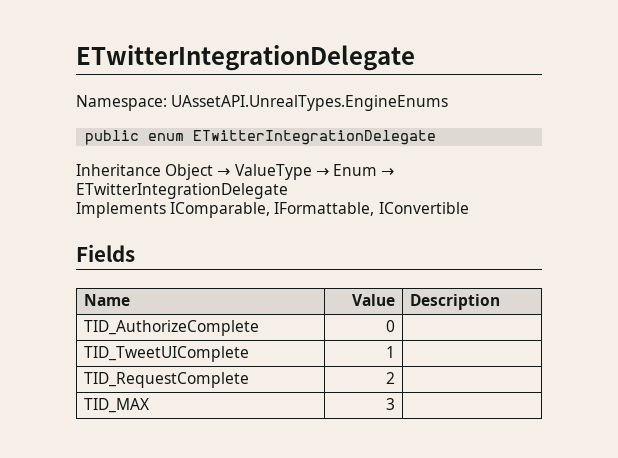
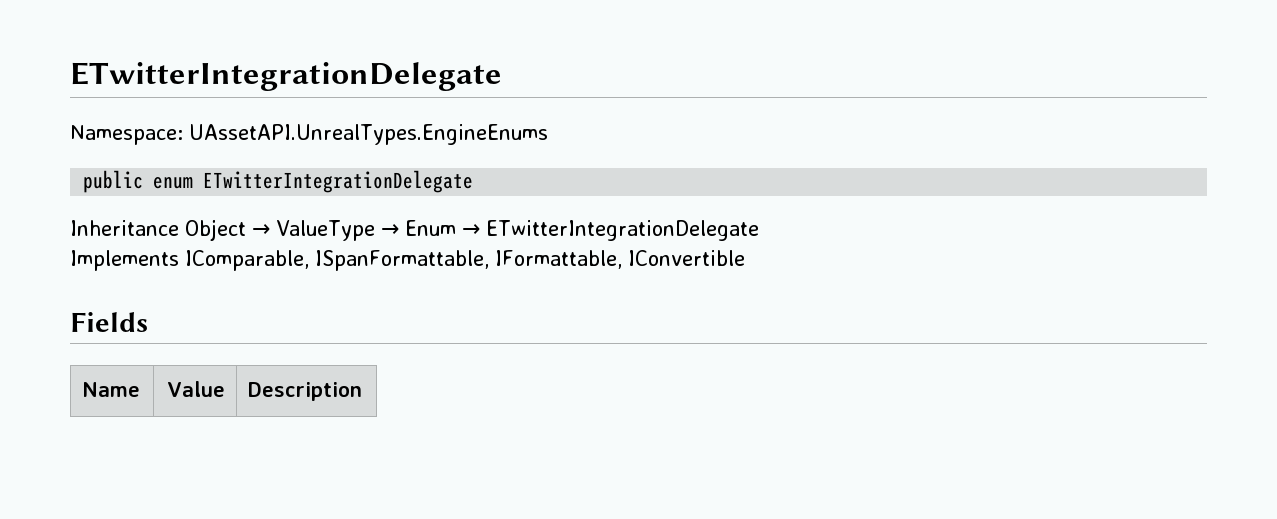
- Implements IComparable, IFormattable, IConvertible
+ Implements IComparable, ISpanFormattable, IFormattable, IConvertible
- TID_AuthorizeComplete | 0 |
- TID_TweetUIComplete | 1 |
- TID_RequestComplete | 2 |
- TID_MAX | 3 |

